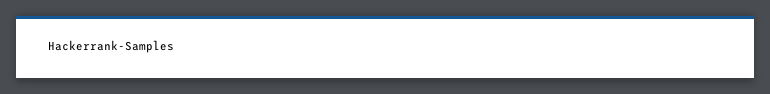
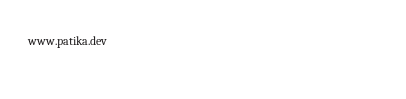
- Hackerrank-Samples
+ www.patika.dev

